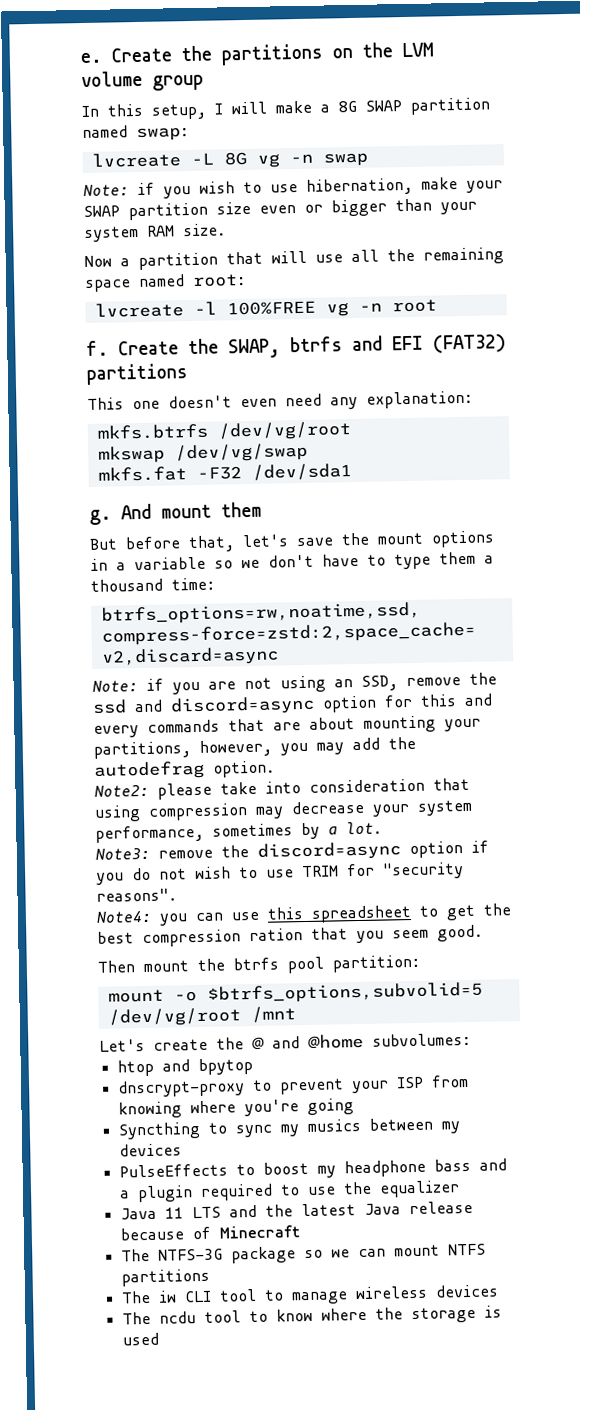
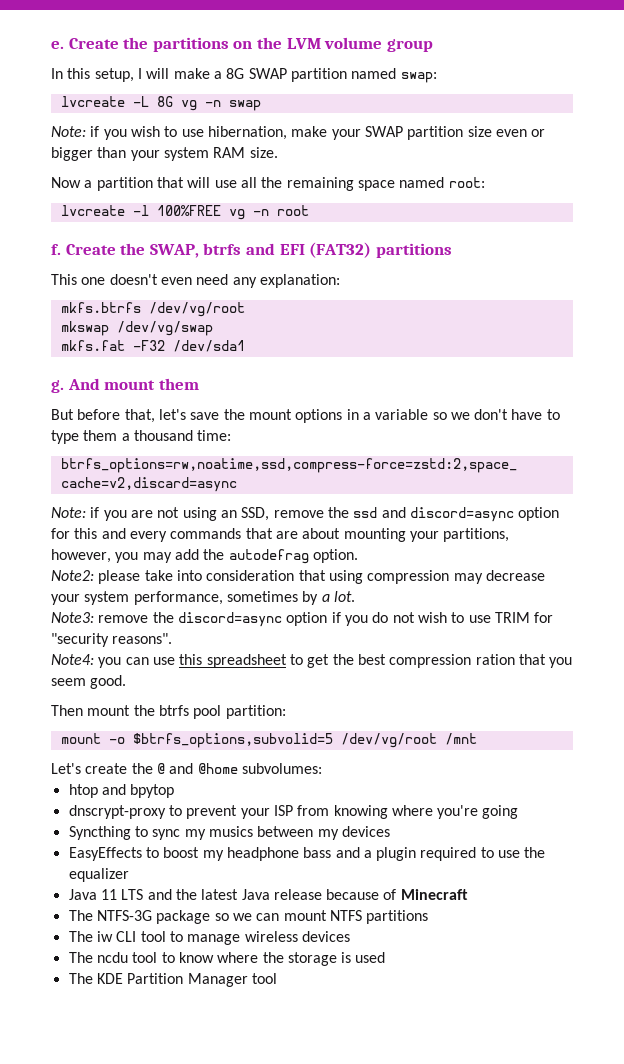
- PulseEffects to boost my headphone bass and a plugin required to use the equalizer
+ EasyEffects to boost my headphone bass and a plugin required to use the equalizer
+ The KDE Partition Manager tool

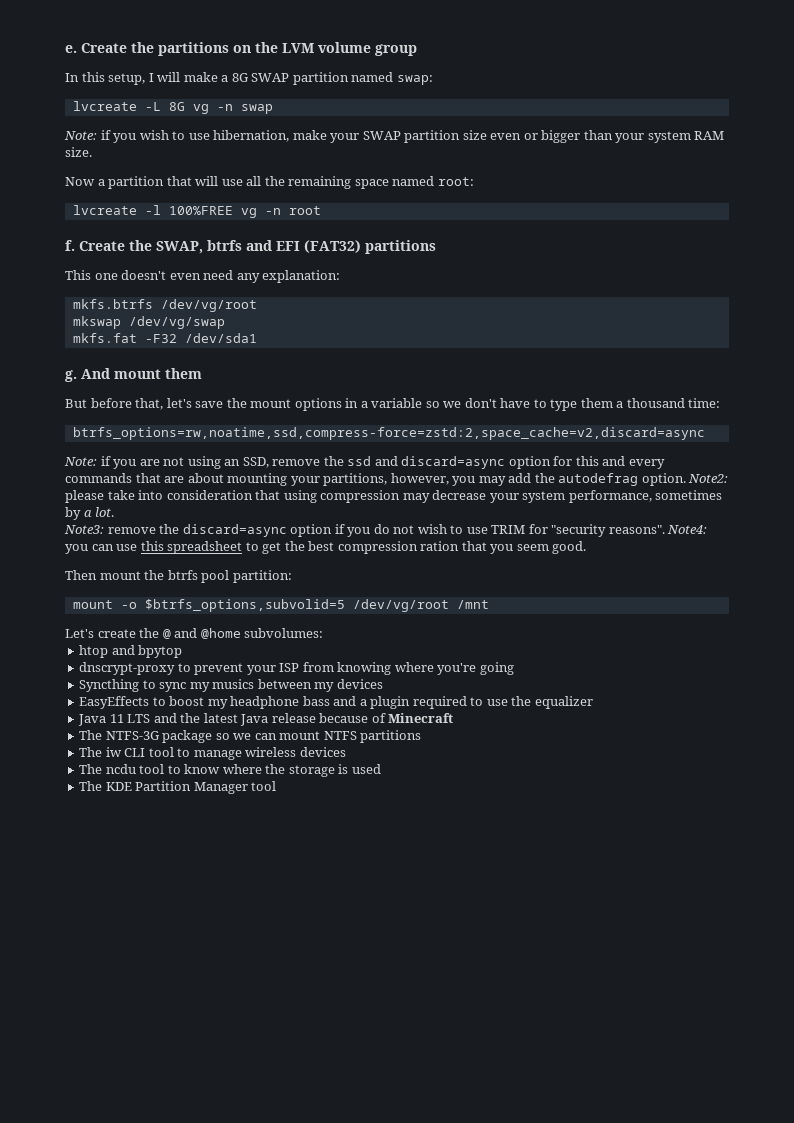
- Note: if you are not using an SSD, remove the ssd and discord=async option for this and every commands that are about mounting your partitions, however, you may add the autodefrag option.
- Note2: please take into consideration that using compression may decrease your system performance, sometimes by a lot.
+ Note: if you are not using an SSD, remove the ssd and discard=async option for this and every commands that are about mounting your partitions, however, you may add the autodefrag option. Note2: please take into consideration that using compression may decrease your system performance, sometimes by a lot.
- Note3: remove the discord=async option if you do not wish to use TRIM for "security reasons".
- Note4: you can use this spreadsheet to get the best compression ration that you seem good.
+ Note3: remove the discard=async option if you do not wish to use TRIM for "security reasons". Note4: you can use this spreadsheet to get the best compression ration that you seem good.

